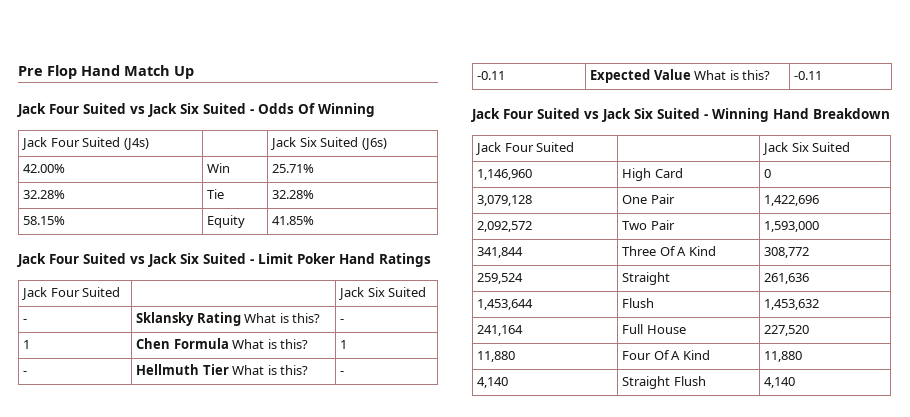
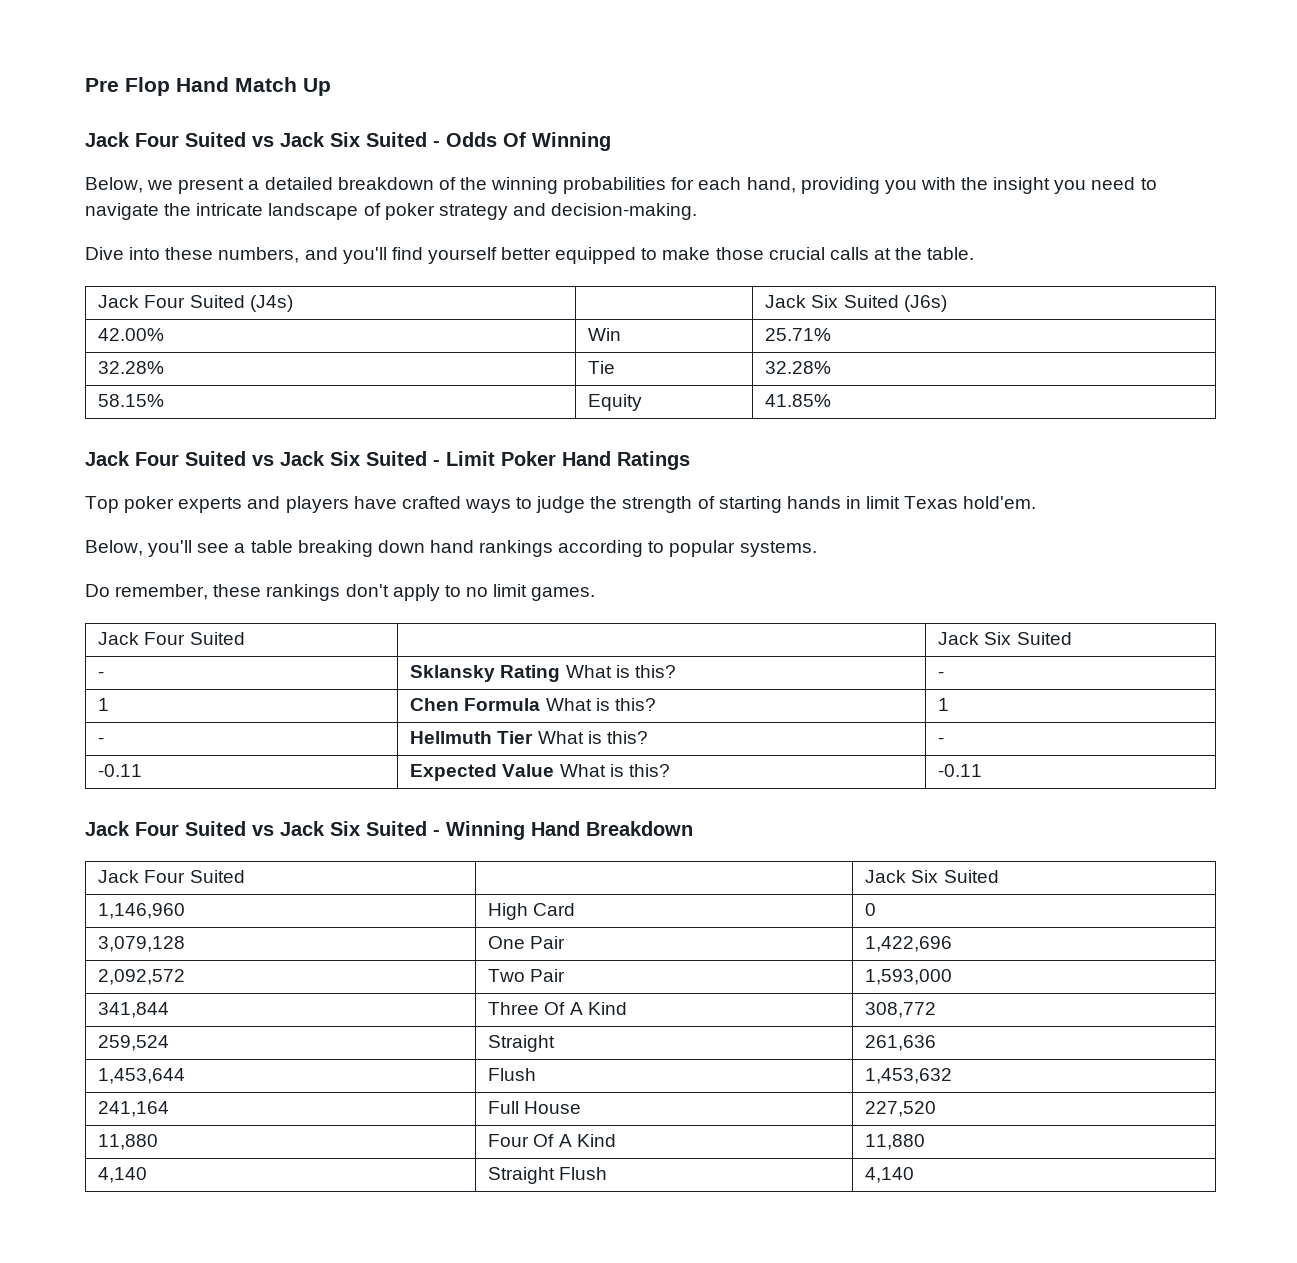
+ Below, we present a detailed breakdown of the winning probabilities for each hand, providing you with the insight you need to navigate the intricate landscape of poker strategy and decision-making.
+ Dive into these numbers, and you'll find yourself better equipped to make those crucial calls at the table.
+ Top poker experts and players have crafted ways to judge the strength of starting hands in limit Texas hold'em.
+ Below, you'll see a table breaking down hand rankings according to popular systems.
+ Do remember, these rankings don't apply to no limit games.

